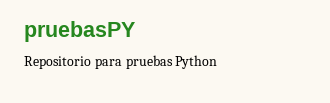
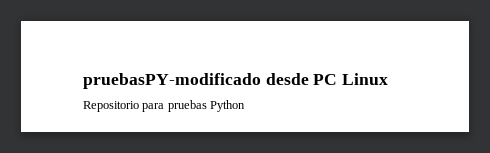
- pruebasPY
+ pruebasPY-modificado desde PC Linux

